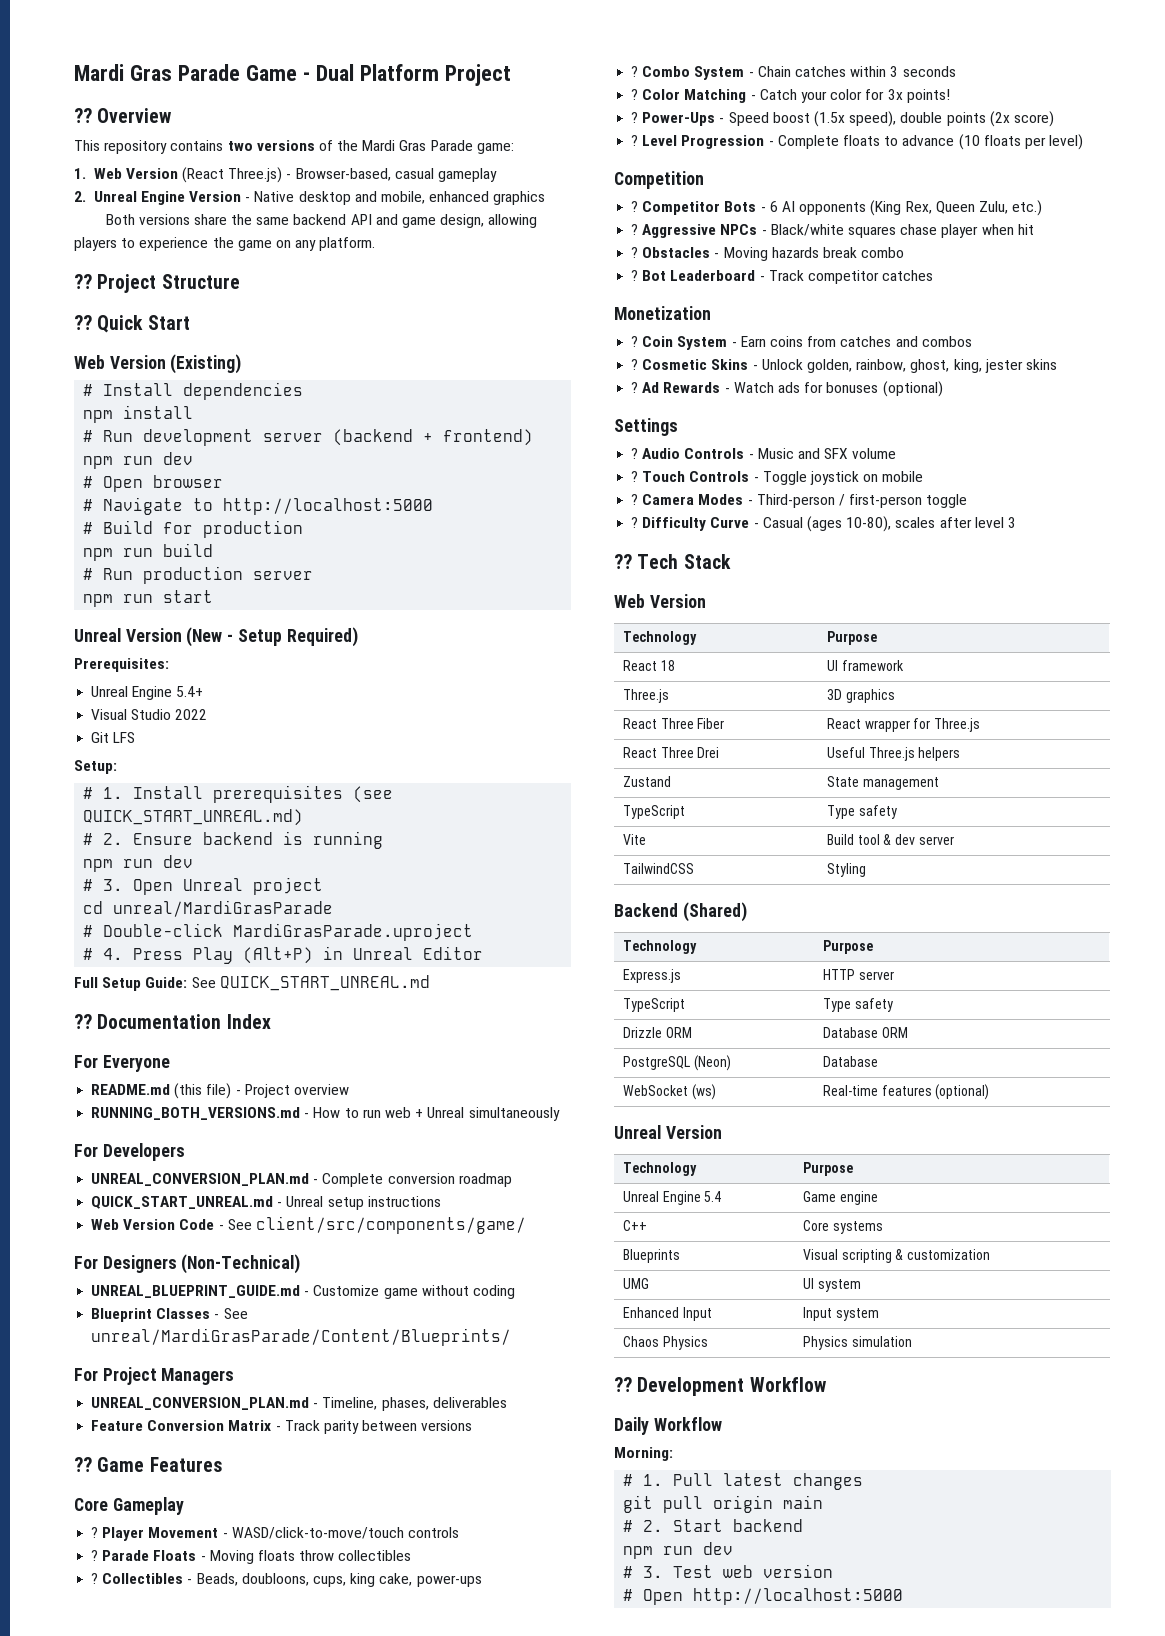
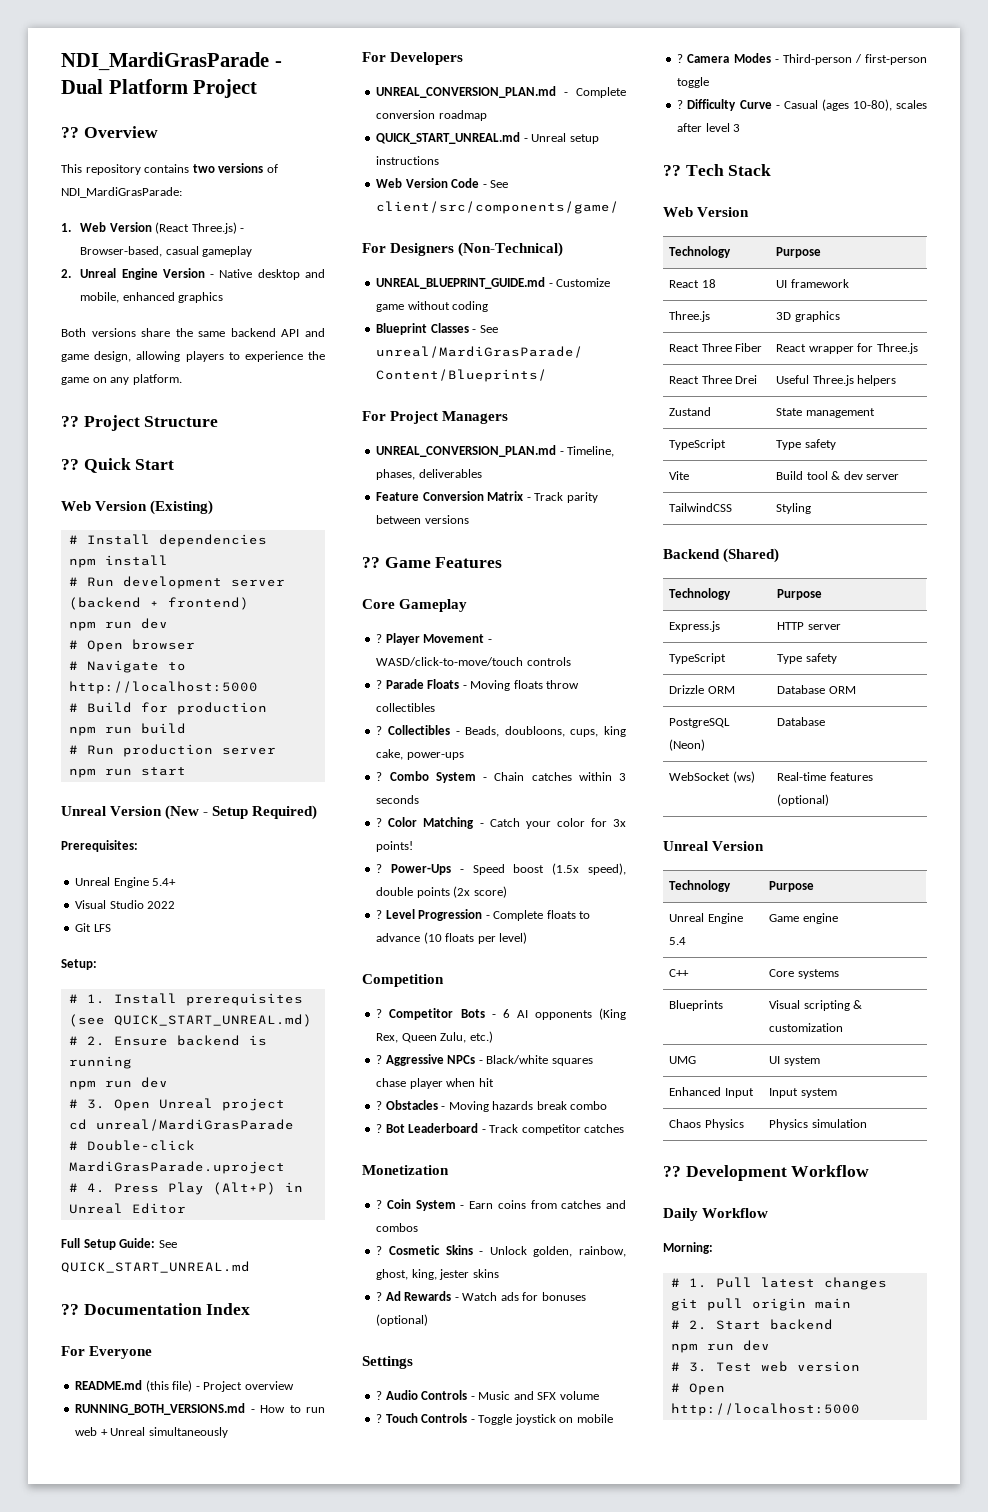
- Mardi Gras Parade Game - Dual Platform Project
+ NDI_MardiGrasParade - Dual Platform Project
- This repository contains two versions of the Mardi Gras Parade game:
+ This repository contains two versions of NDI_MardiGrasParade:

